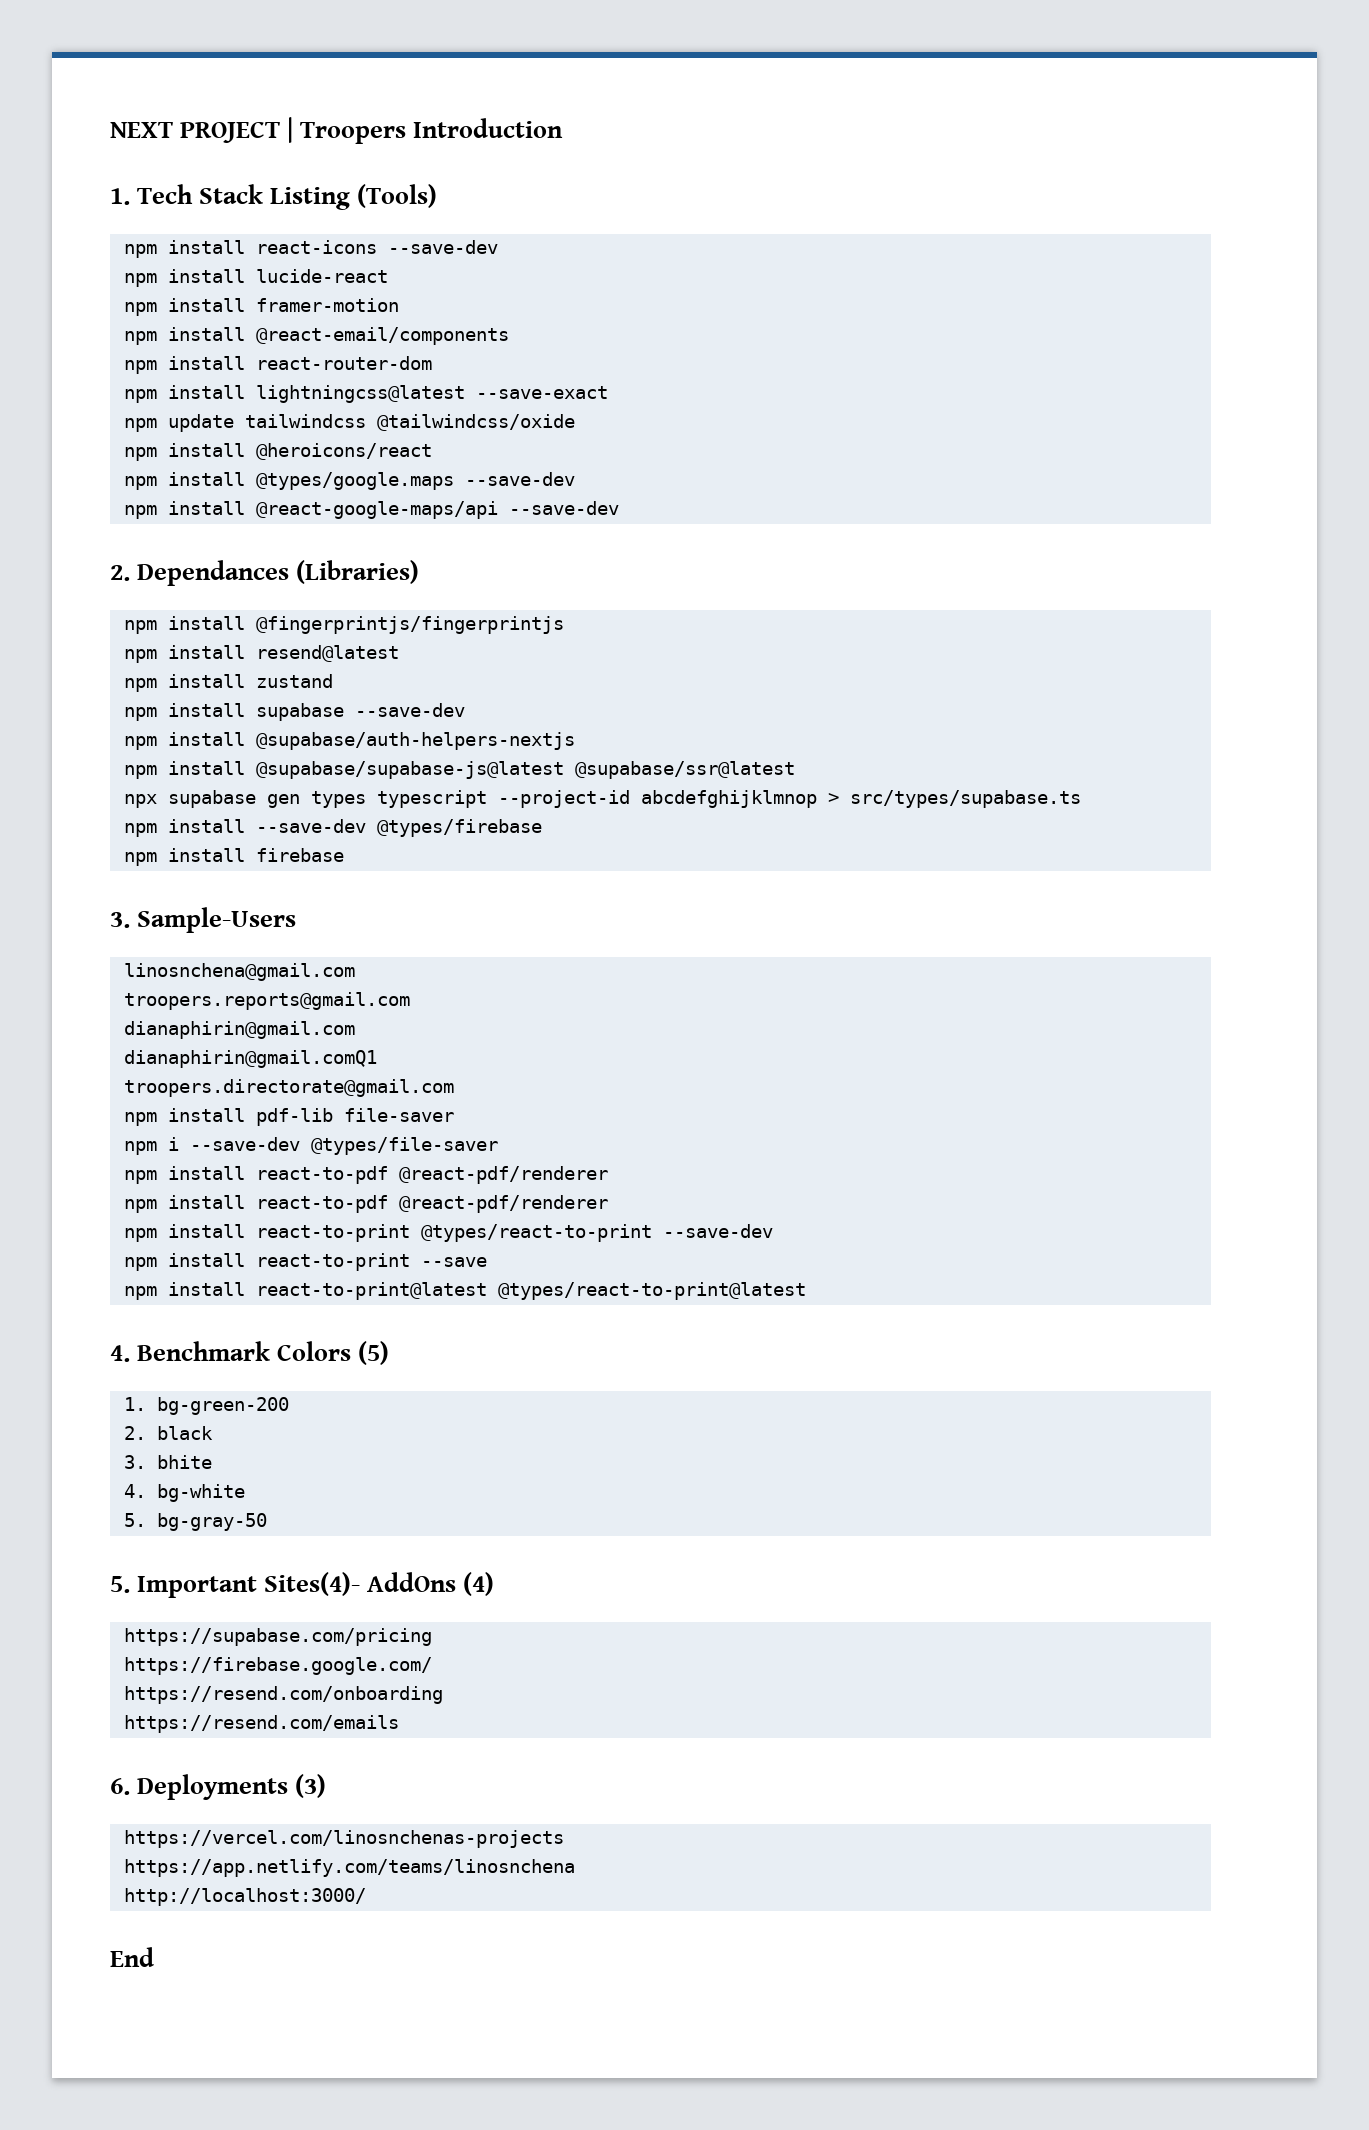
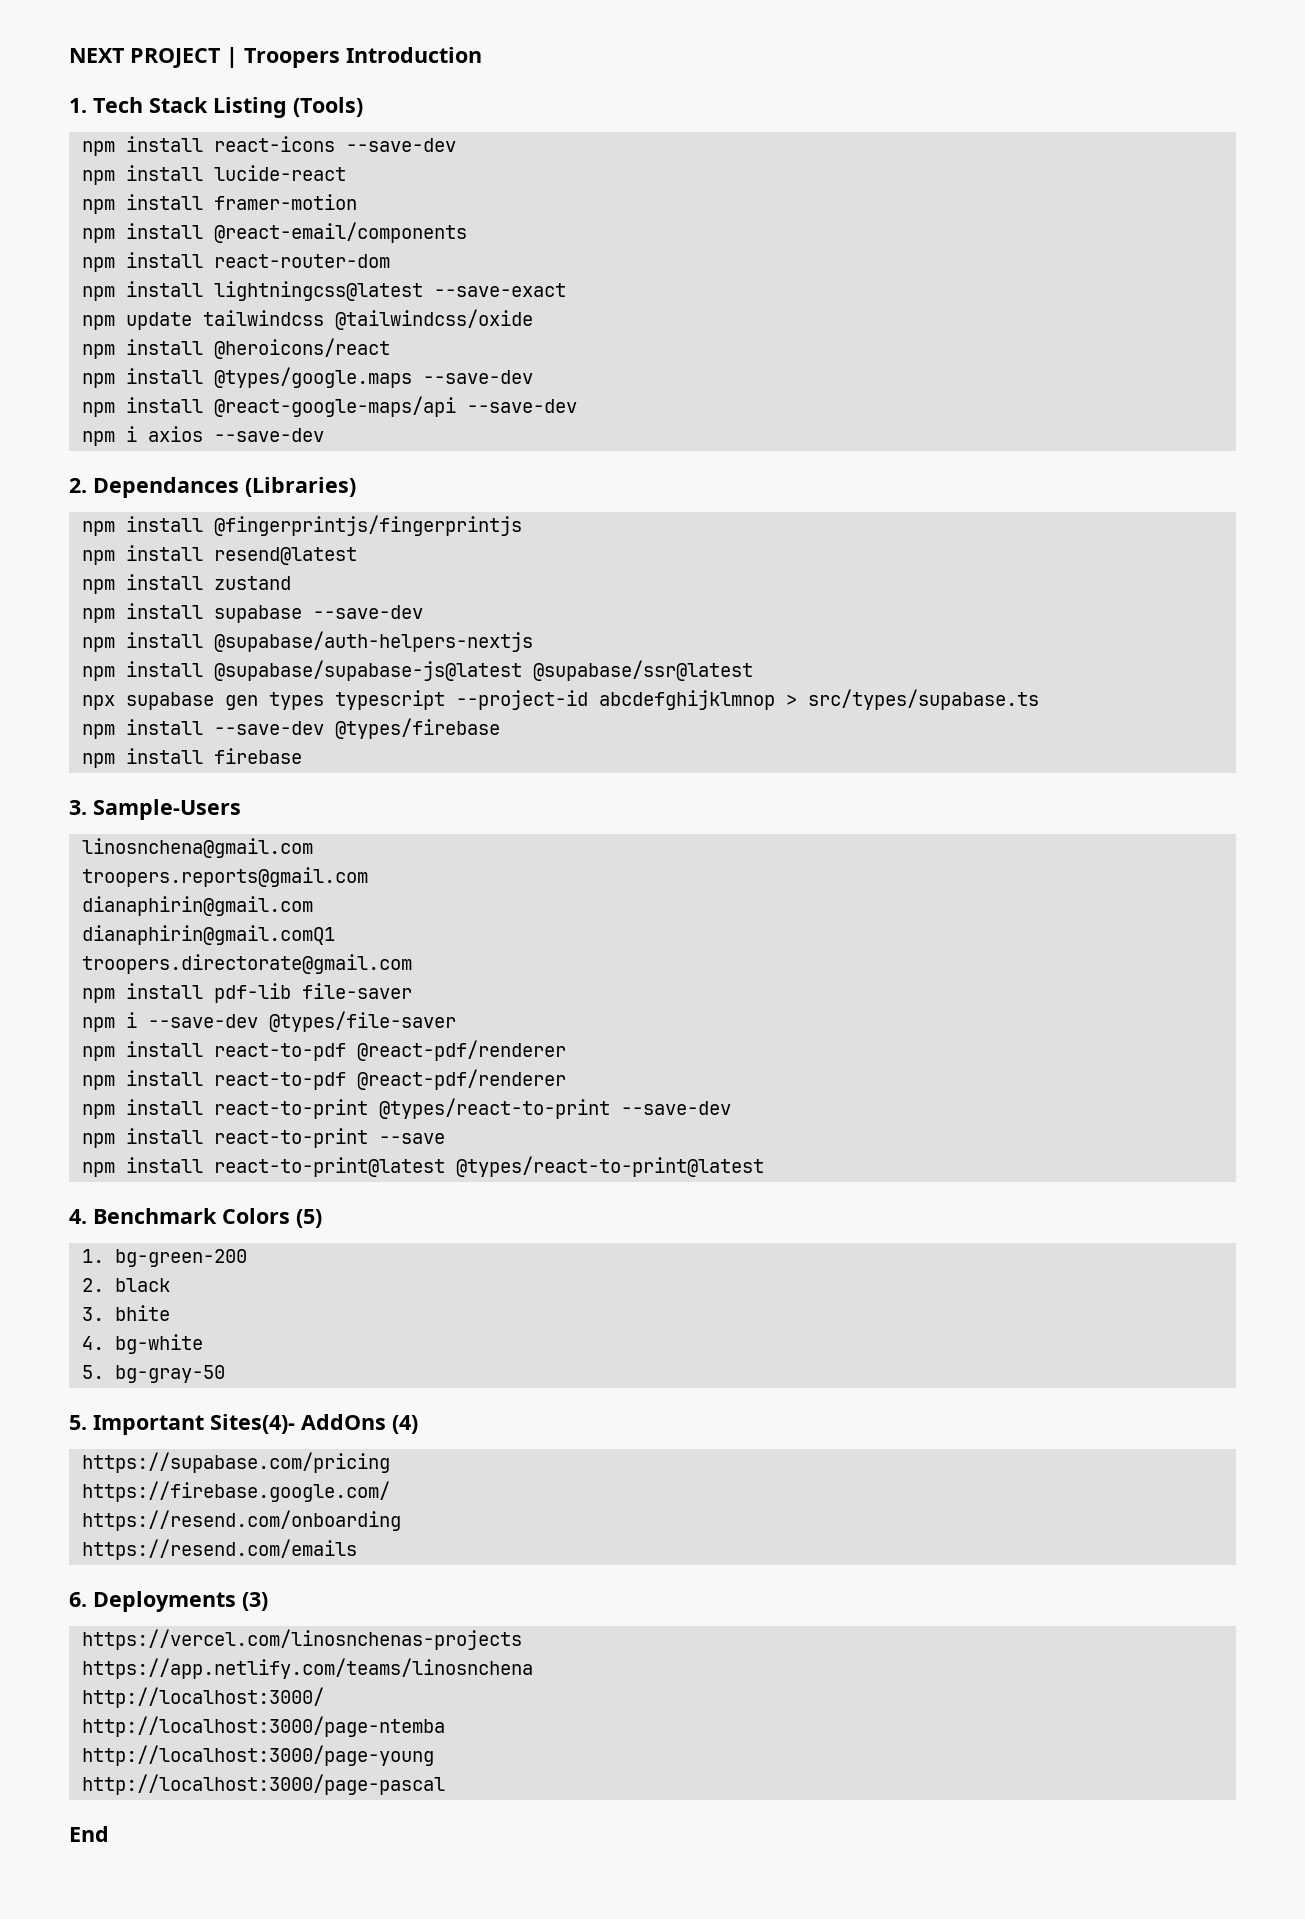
+ npm i axios --save-dev
+ http://localhost:3000/page-ntemba
+ http://localhost:3000/page-young
+ http://localhost:3000/page-pascal

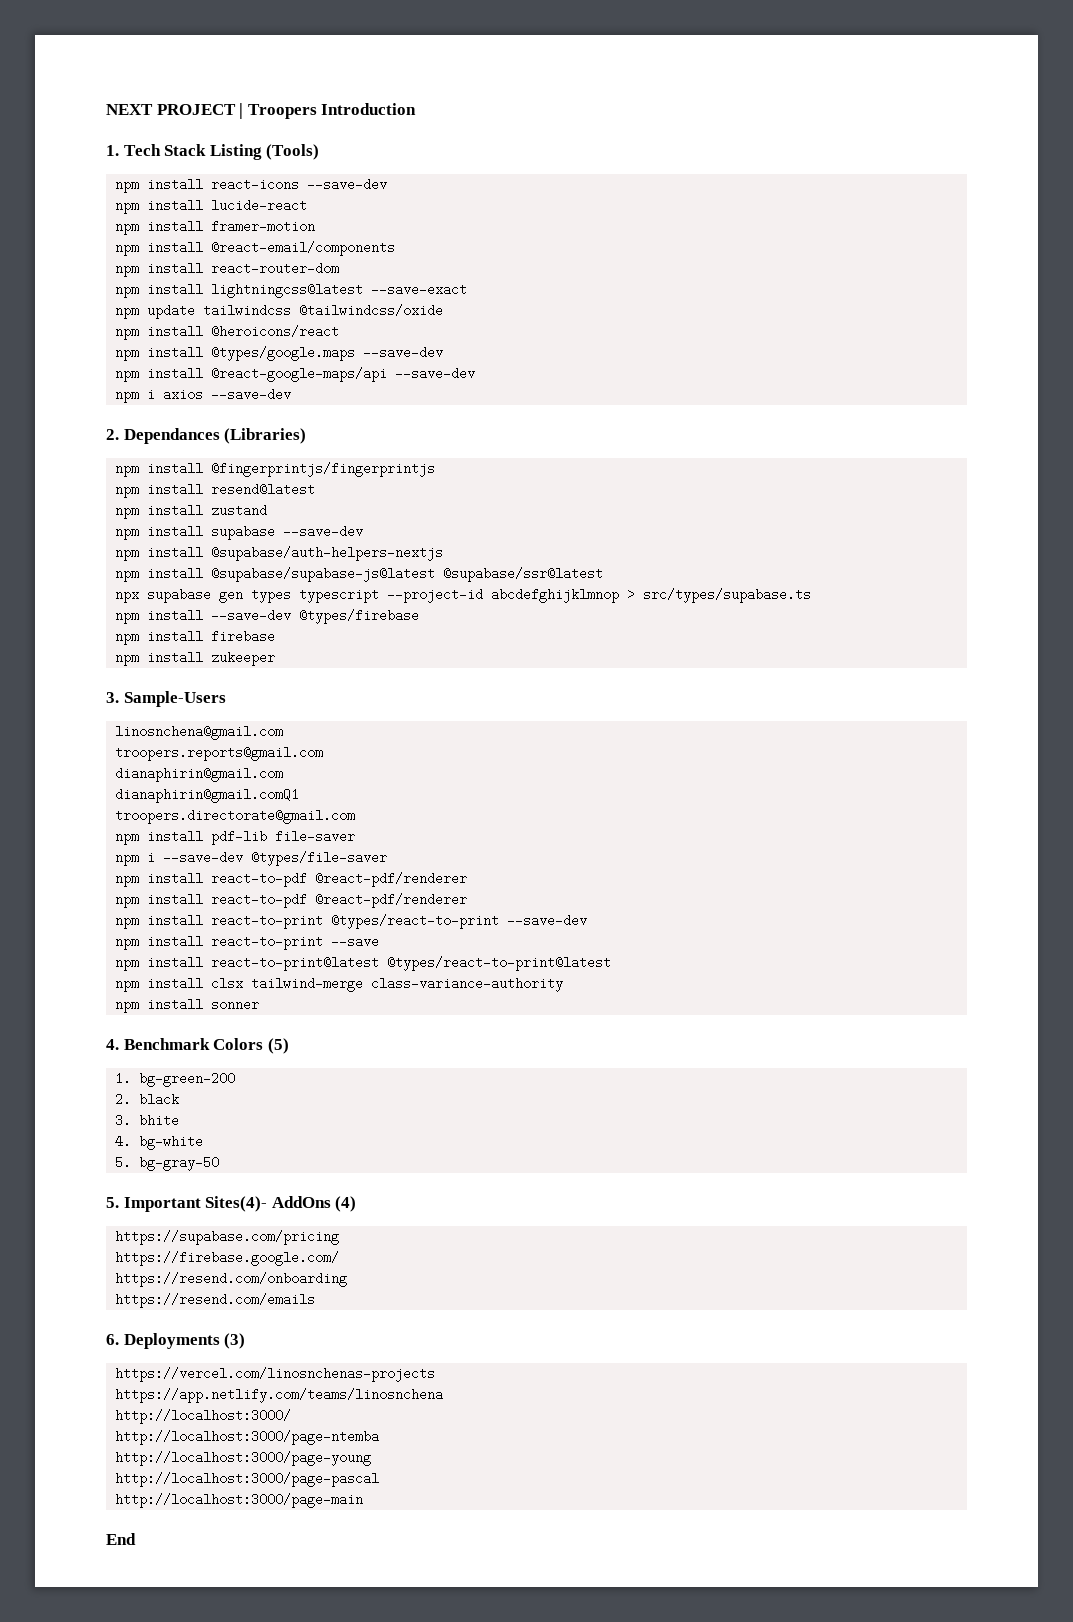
+ npm install zukeeper
+ npm install clsx tailwind-merge class-variance-authority
+ npm install sonner
+ http://localhost:3000/page-main

